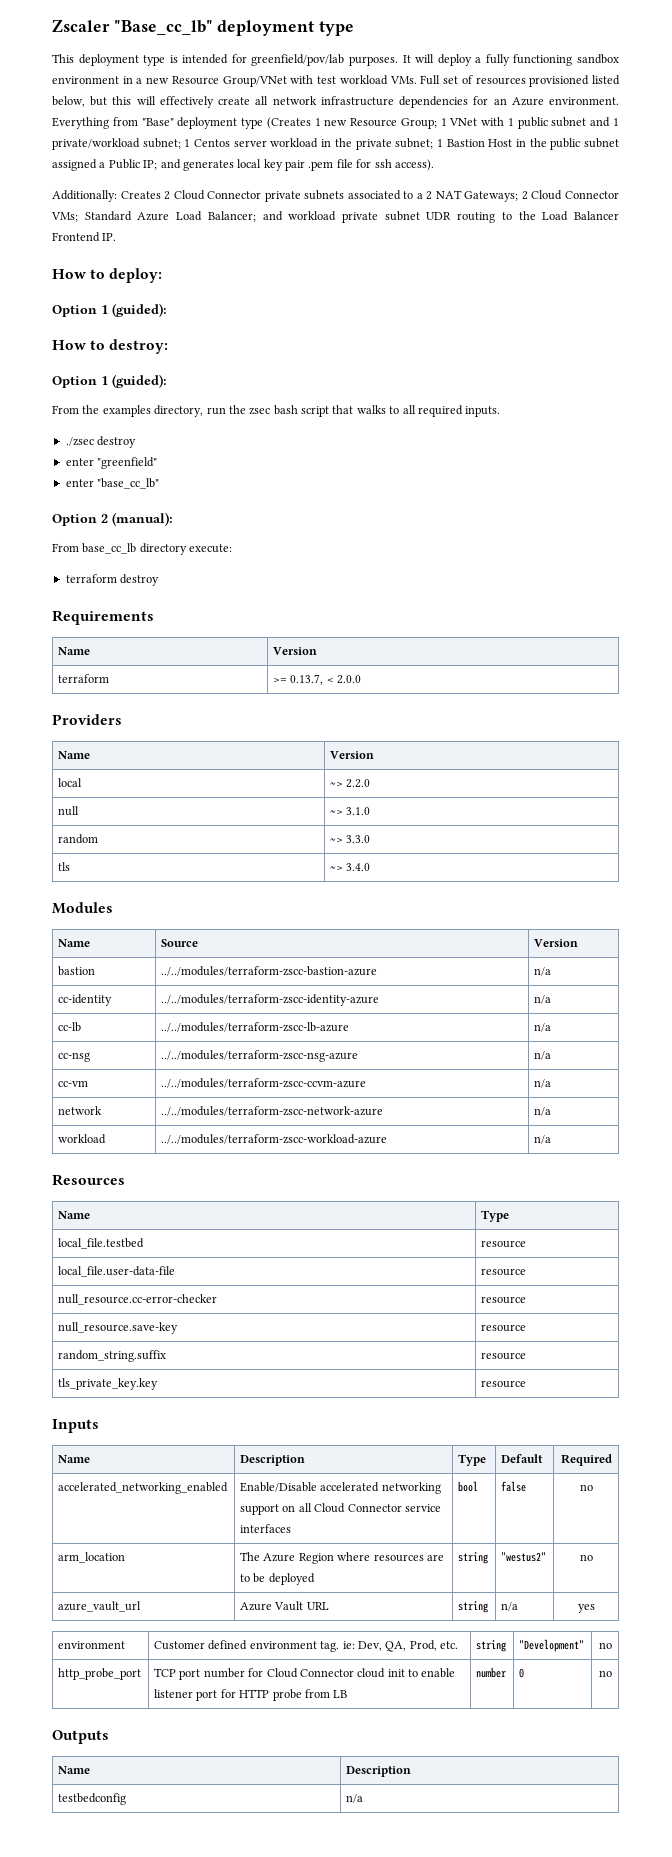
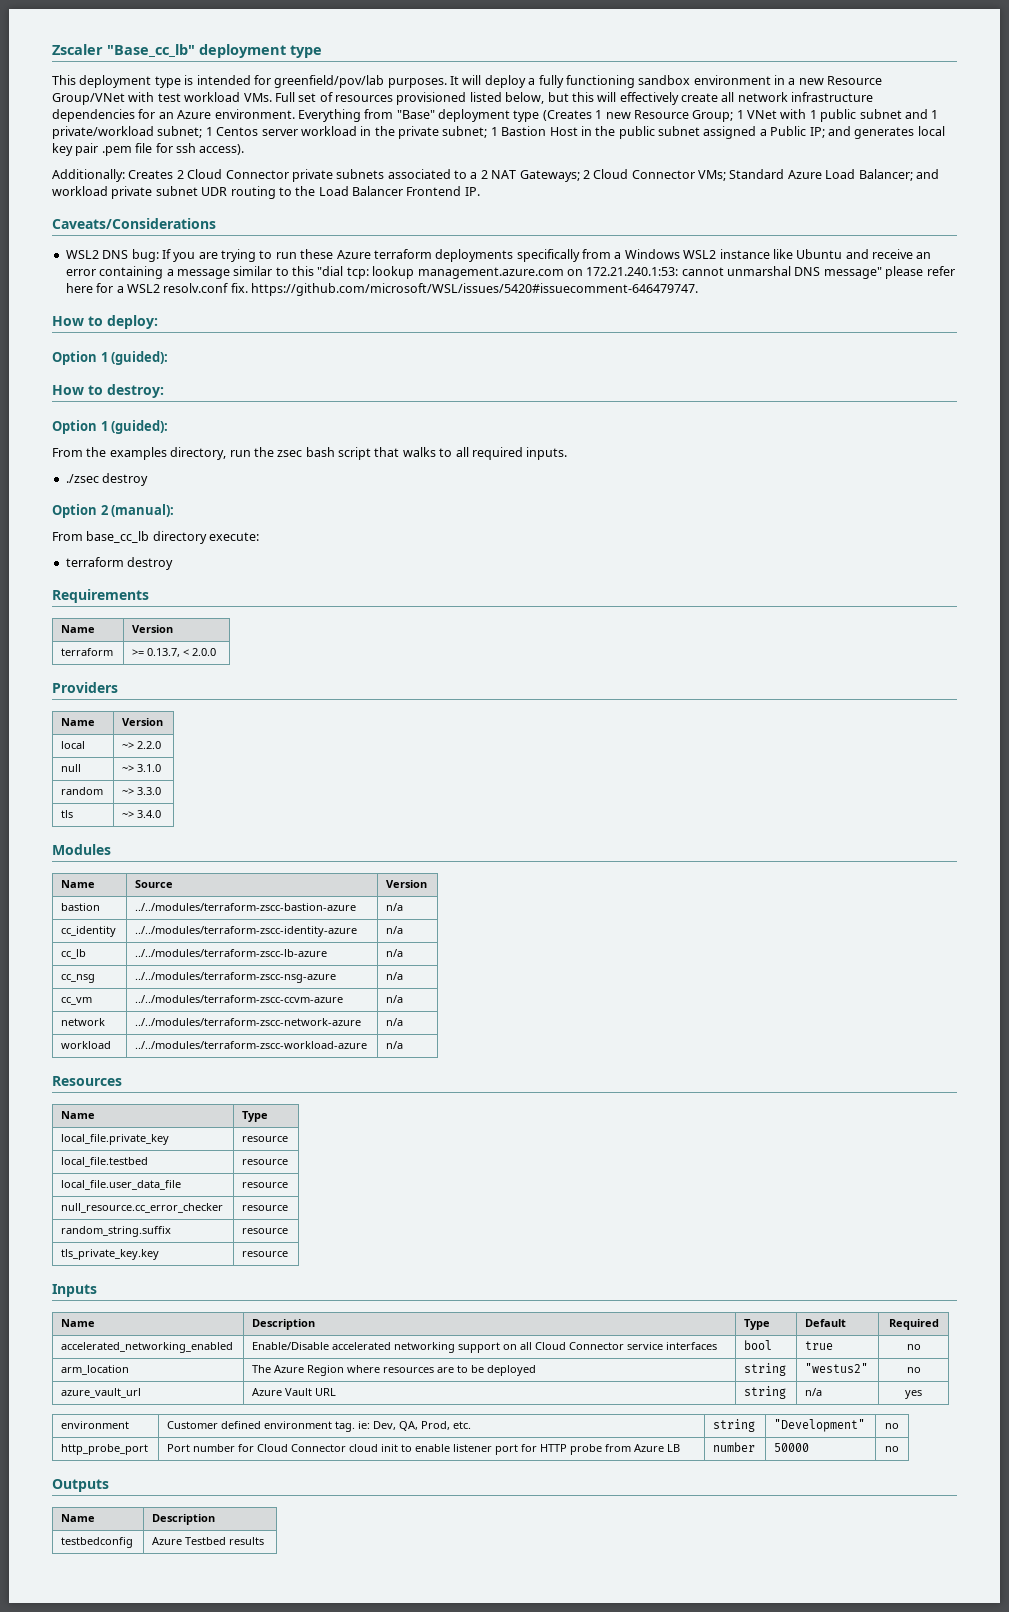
+ Caveats/Considerations
+ WSL2 DNS bug: If you are trying to run these Azure terraform deployments specifically from a Windows WSL2 instance like Ubuntu and receive an error containing a message similar to this "dial tcp: lookup management.azure.com on 172.21.240.1:53: cannot unmarshal DNS message" please refer here for a WSL2 resolv.conf fix. https://github.com/microsoft/WSL/issues/5420#issuecomment-646479747.
- enter "greenfield"
- enter "base_cc_lb"
- cc-identity | ../../modules/terraform-zscc-identity-azure | n/a
+ cc_identity | ../../modules/terraform-zscc-identity-azure | n/a
- cc-lb | ../../modules/terraform-zscc-lb-azure | n/a
+ cc_lb | ../../modules/terraform-zscc-lb-azure | n/a
- cc-nsg | ../../modules/terraform-zscc-nsg-azure | n/a
+ cc_nsg | ../../modules/terraform-zscc-nsg-azure | n/a
- cc-vm | ../../modules/terraform-zscc-ccvm-azure | n/a
+ cc_vm | ../../modules/terraform-zscc-ccvm-azure | n/a
+ local_file.private_key | resource
- local_file.user-data-file | resource
- null_resource.cc-error-checker | resource
- null_resource.save-key | resource
+ local_file.user_data_file | resource
+ null_resource.cc_error_checker | resource
- accelerated_networking_enabled | Enable/Disable accelerated networking support on all Cloud Connector service interfaces | bool | false | no
+ accelerated_networking_enabled | Enable/Disable accelerated networking support on all Cloud Connector service interfaces | bool | true | no
- http_probe_port | TCP port number for Cloud Connector cloud init to enable listener port for HTTP probe from LB | number | 0 | no
+ http_probe_port | Port number for Cloud Connector cloud init to enable listener port for HTTP probe from Azure LB | number | 50000 | no
- testbedconfig | n/a
+ testbedconfig | Azure Testbed results

